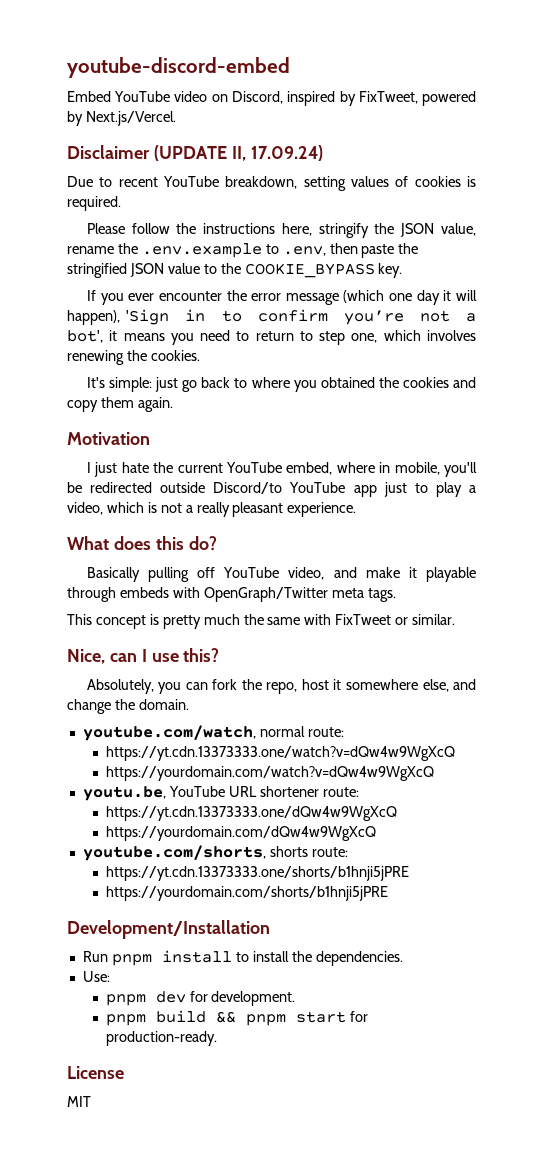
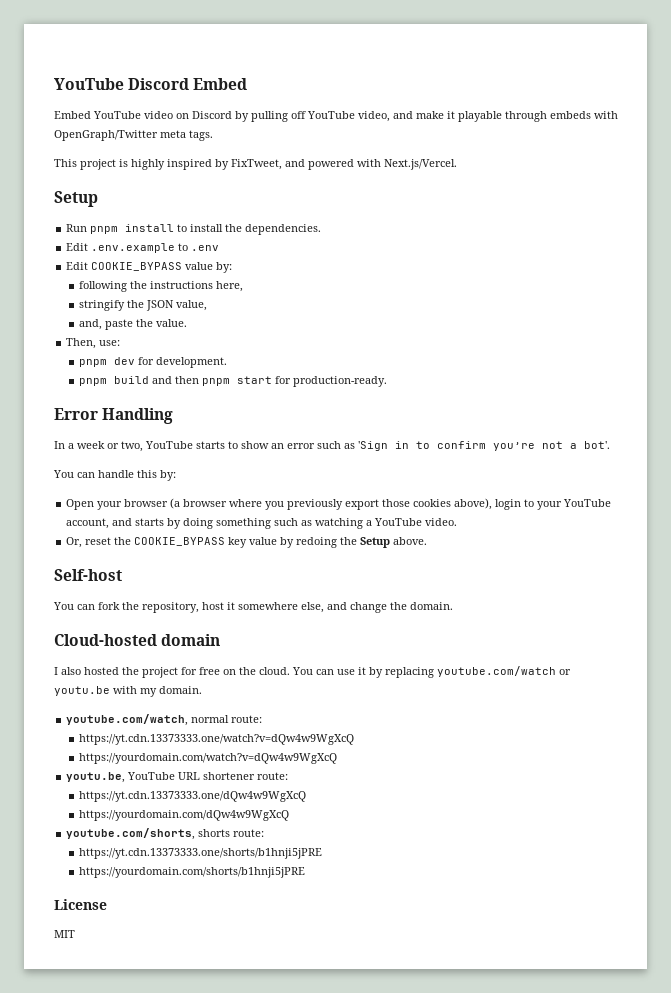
- youtube-discord-embed
+ YouTube Discord Embed
- Embed YouTube video on Discord, inspired by FixTweet, powered by Next.js/Vercel.
- Disclaimer (UPDATE II, 17.09.24)
- Due to recent YouTube breakdown, setting values of cookies is required.
- Please follow the instructions here, stringify the JSON value, rename the .env.example to .env, then paste the stringified JSON value to the COOKIE_BYPASS key.
- If you ever encounter the error message (which one day it will happen), 'Sign in to confirm you’re not a bot', it means you need to return to step one, which involves renewing the cookies.
- It's simple: just go back to where you obtained the cookies and copy them again.
- Motivation
- I just hate the current YouTube embed, where in mobile, you'll be redirected outside Discord/to YouTube app just to play a video, which is not a really pleasant experience.
- What does this do?
- Basically pulling off YouTube video, and make it playable through embeds with OpenGraph/Twitter meta tags.
+ Embed YouTube video on Discord by pulling off YouTube video, and make it playable through embeds with OpenGraph/Twitter meta tags.
- This concept is pretty much the same with FixTweet or similar.
- Nice, can I use this?
- Absolutely, you can fork the repo, host it somewhere else, and change the domain.
+ This project is highly inspired by FixTweet, and powered with Next.js/Vercel.
+ Setup
+ Run pnpm install to install the dependencies.
+ Edit .env.example to .env
+ Edit COOKIE_BYPASS value by:
+ following the instructions here,
+ stringify the JSON value,
+ and, paste the value.
+ Then, use:
+ pnpm dev for development.
+ pnpm build and then pnpm start for production-ready.
+ Error Handling
+ In a week or two, YouTube starts to show an error such as 'Sign in to confirm you’re not a bot'.
+ You can handle this by:
+ Open your browser (a browser where you previously export those cookies above), login to your YouTube account, and starts by doing something such as watching a YouTube video.
+ Or, reset the COOKIE_BYPASS key value by redoing the Setup above.
+ Self-host
+ You can fork the repository, host it somewhere else, and change the domain.
+ Cloud-hosted domain
+ I also hosted the project for free on the cloud. You can use it by replacing youtube.com/watch or youtu.be with my domain.
- Development/Installation
- Run pnpm install to install the dependencies.
- Use:
- pnpm dev for development.
- pnpm build && pnpm start for production-ready.

